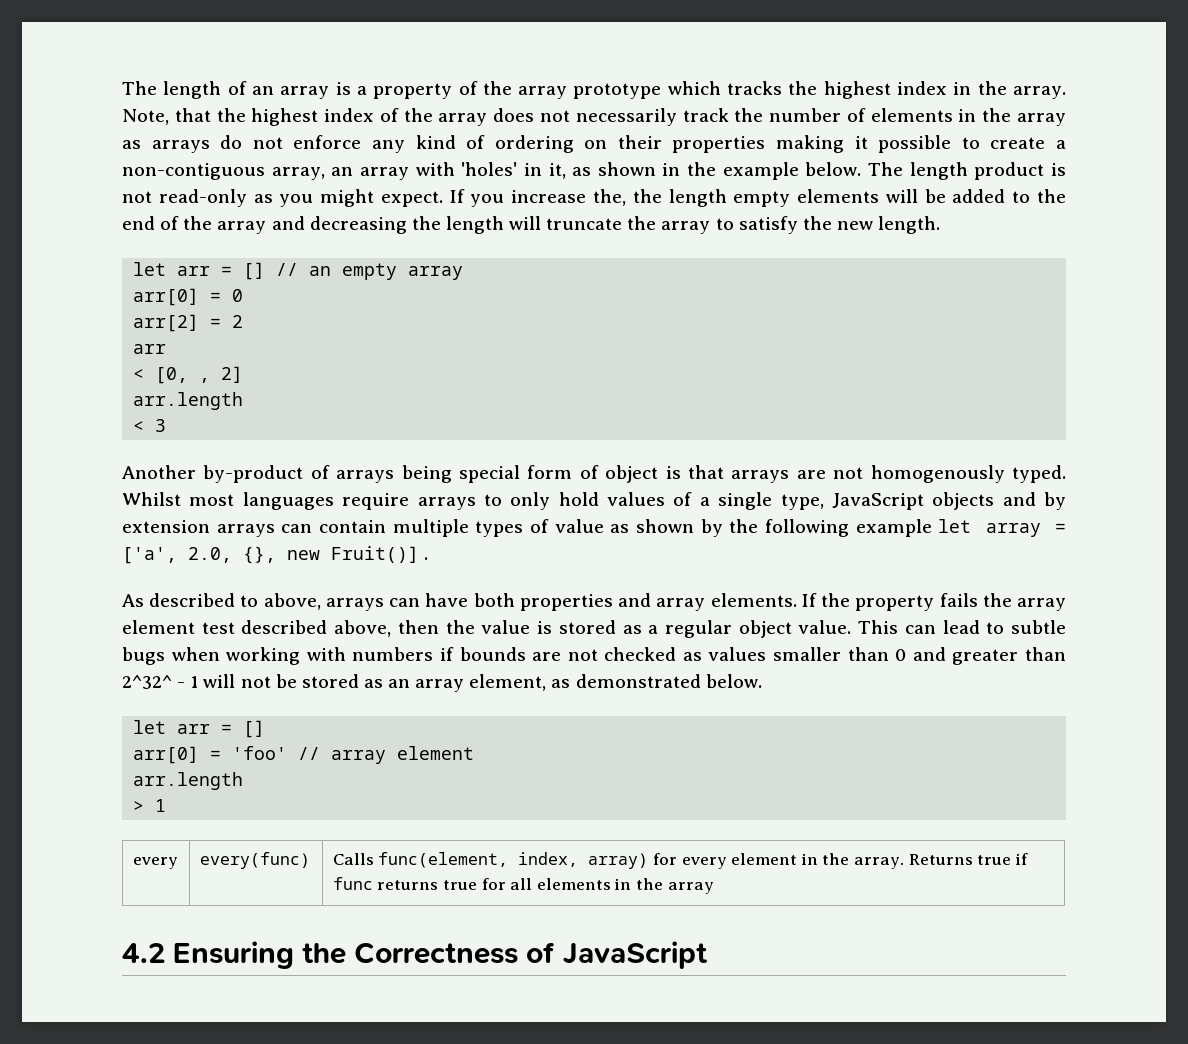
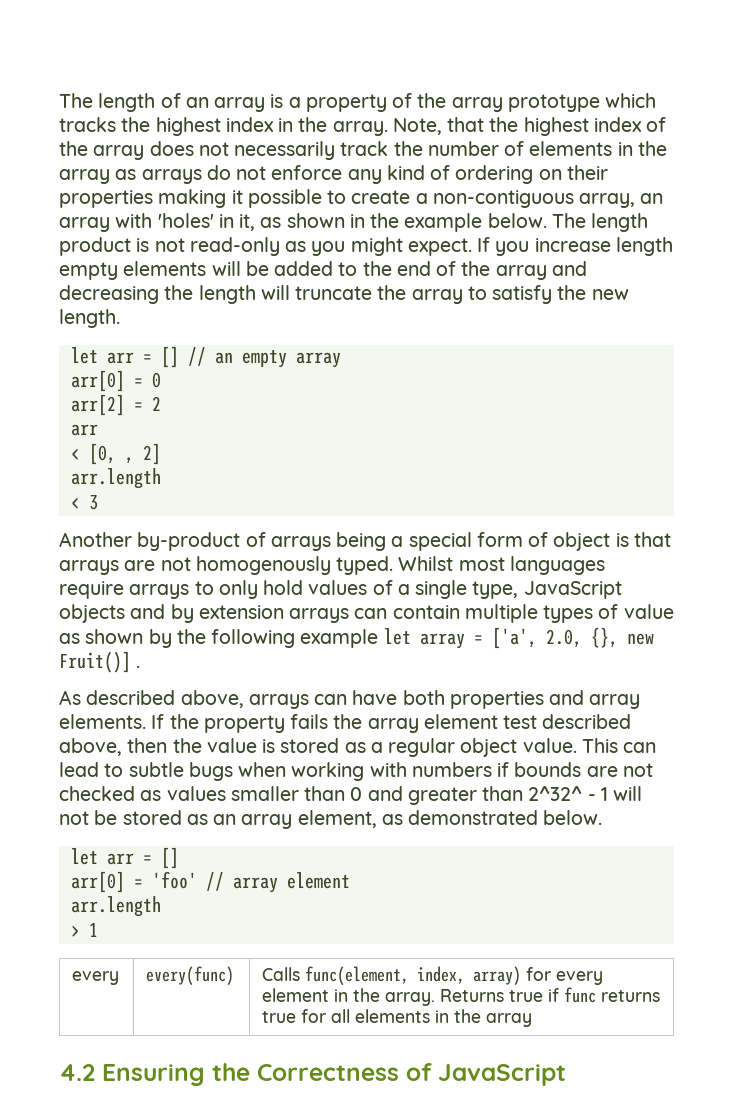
- If you increase the, the length empty elements will be added to the end of the array and decreasing the length will truncate the array to satisfy the new length.
+ If you increase length empty elements will be added to the end of the array and decreasing the length will truncate the array to satisfy the new length.
- Another by-product of arrays being special form of object is that arrays are not homogenously typed.
+ Another by-product of arrays being a special form of object is that arrays are not homogenously typed.
- As described to above, arrays can have both properties and array elements.
+ As described above, arrays can have both properties and array elements.

